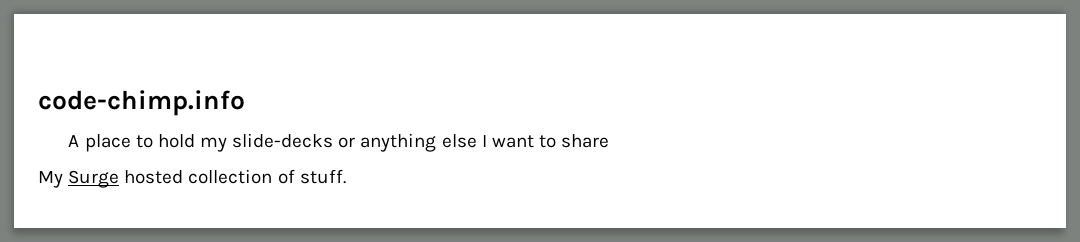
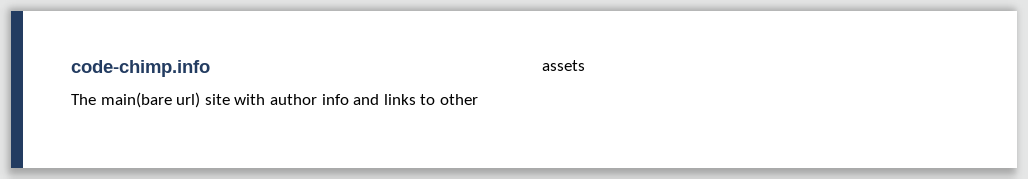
- A place to hold my slide-decks or anything else I want to share
- My Surge hosted collection of stuff.
+ The main(bare url) site with author info and links to other assets

